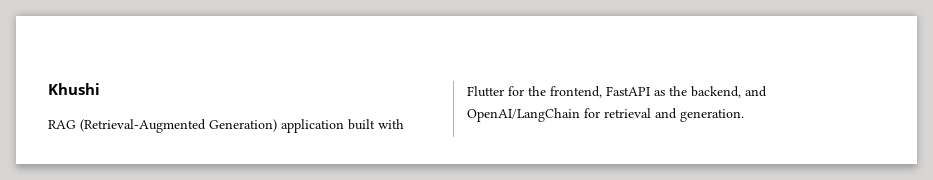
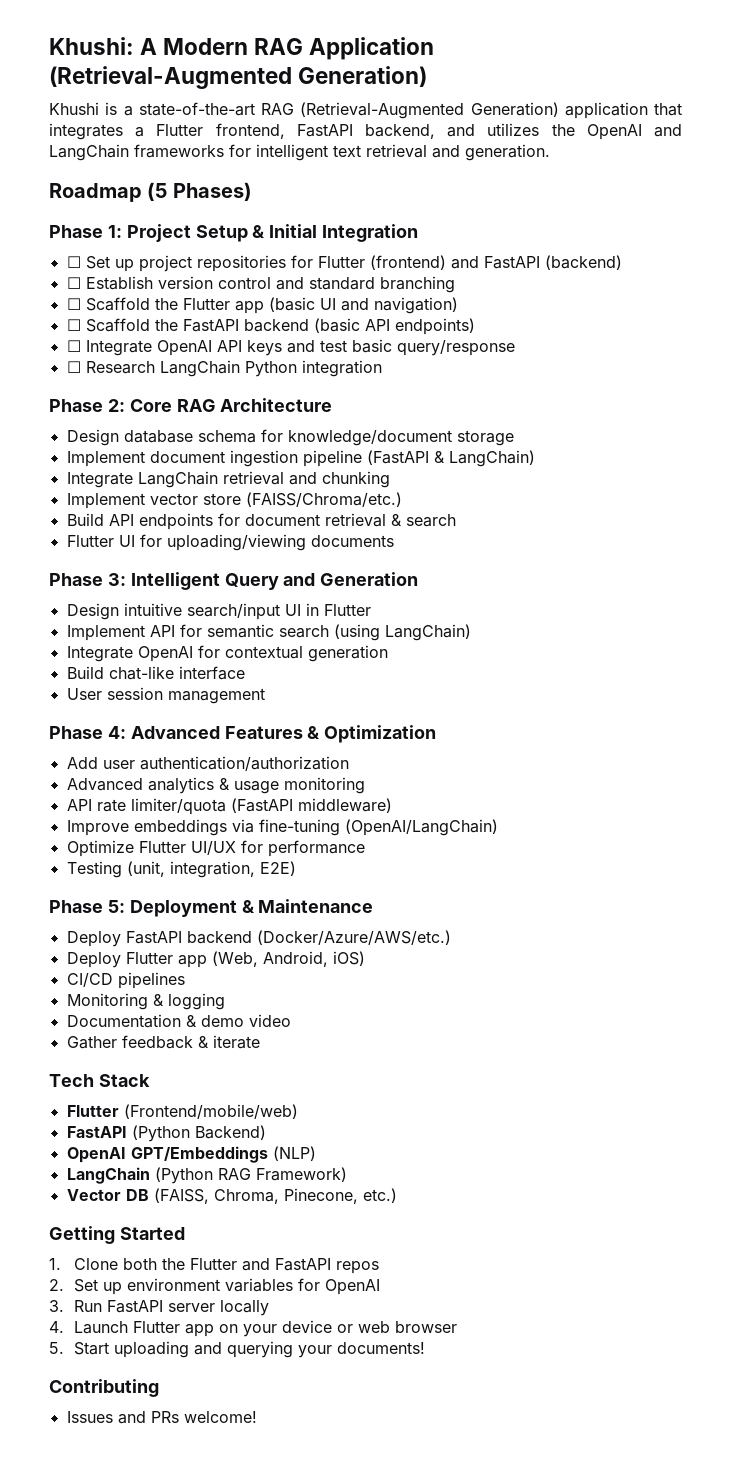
- Khushi
- RAG (Retrieval-Augmented Generation) application built with Flutter for the frontend, FastAPI as the backend, and OpenAI/LangChain for retrieval and generation.
+ Khushi: A Modern RAG Application (Retrieval-Augmented Generation)
+ Khushi is a state-of-the-art RAG (Retrieval-Augmented Generation) application that integrates a Flutter frontend, FastAPI backend, and utilizes the OpenAI and LangChain frameworks for intelligent text retrieval and generation.
+ Roadmap (5 Phases)
+ Phase 1: Project Setup & Initial Integration
+ ☐ Set up project repositories for Flutter (frontend) and FastAPI (backend)
+ ☐ Establish version control and standard branching
+ ☐ Scaffold the Flutter app (basic UI and navigation)
+ ☐ Scaffold the FastAPI backend (basic API endpoints)
+ ☐ Integrate OpenAI API keys and test basic query/response
+ ☐ Research LangChain Python integration
+ Phase 2: Core RAG Architecture
+ Design database schema for knowledge/document storage
+ Implement document ingestion pipeline (FastAPI & LangChain)
+ Integrate LangChain retrieval and chunking
+ Implement vector store (FAISS/Chroma/etc.)
+ Build API endpoints for document retrieval & search
+ Flutter UI for uploading/viewing documents
+ Phase 3: Intelligent Query and Generation
+ Design intuitive search/input UI in Flutter
+ Implement API for semantic search (using LangChain)
+ Integrate OpenAI for contextual generation
+ Build chat-like interface
+ User session management
+ Phase 4: Advanced Features & Optimization
+ Add user authentication/authorization
+ Advanced analytics & usage monitoring
+ API rate limiter/quota (FastAPI middleware)
+ Improve embeddings via fine-tuning (OpenAI/LangChain)
+ Optimize Flutter UI/UX for performance
+ Testing (unit, integration, E2E)
+ Phase 5: Deployment & Maintenance
+ Deploy FastAPI backend (Docker/Azure/AWS/etc.)
+ Deploy Flutter app (Web, Android, iOS)
+ CI/CD pipelines
+ Monitoring & logging
+ Documentation & demo video
+ Gather feedback & iterate
+ Tech Stack
+ Flutter (Frontend/mobile/web)
+ FastAPI (Python Backend)
+ OpenAI GPT/Embeddings (NLP)
+ LangChain (Python RAG Framework)
+ Vector DB (FAISS, Chroma, Pinecone, etc.)
+ Getting Started
+ 1. Clone both the Flutter and FastAPI repos
+ 2. Set up environment variables for OpenAI
+ 3. Run FastAPI server locally
+ 4. Launch Flutter app on your device or web browser
+ 5. Start uploading and querying your documents!
+ Contributing
+ Issues and PRs welcome!

